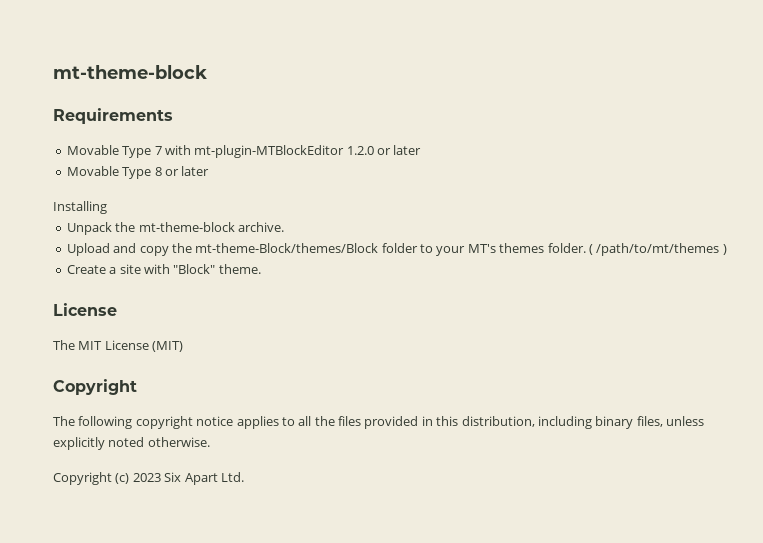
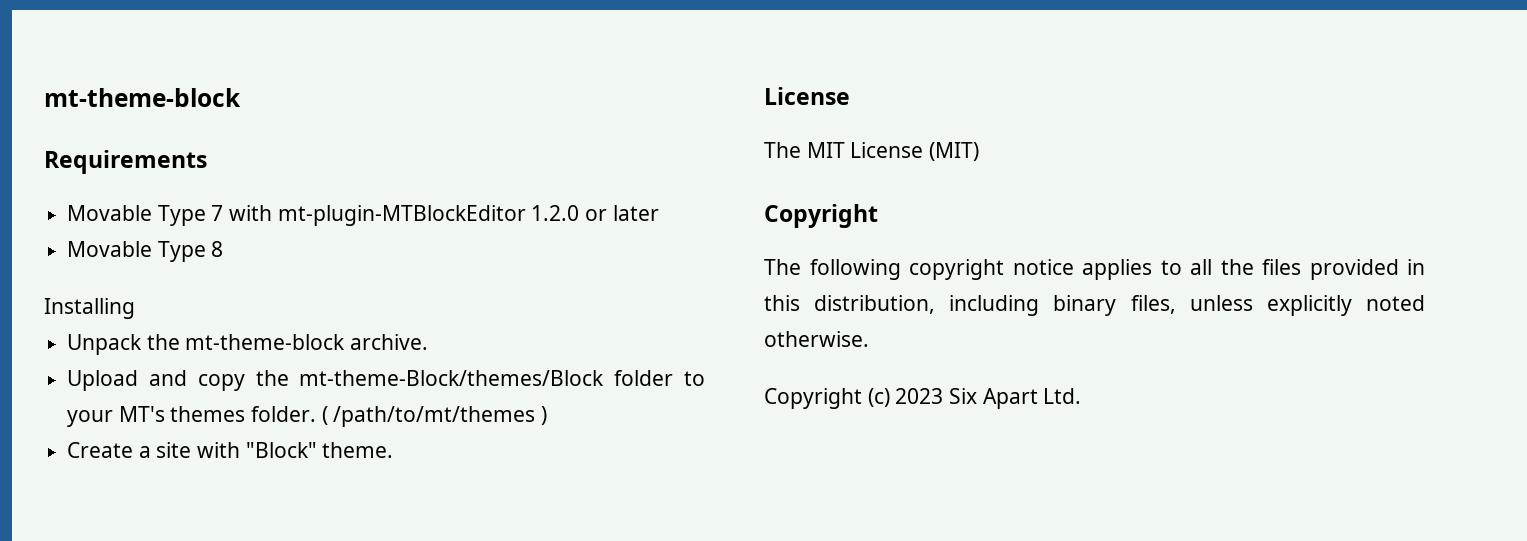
- Movable Type 8 or later
+ Movable Type 8

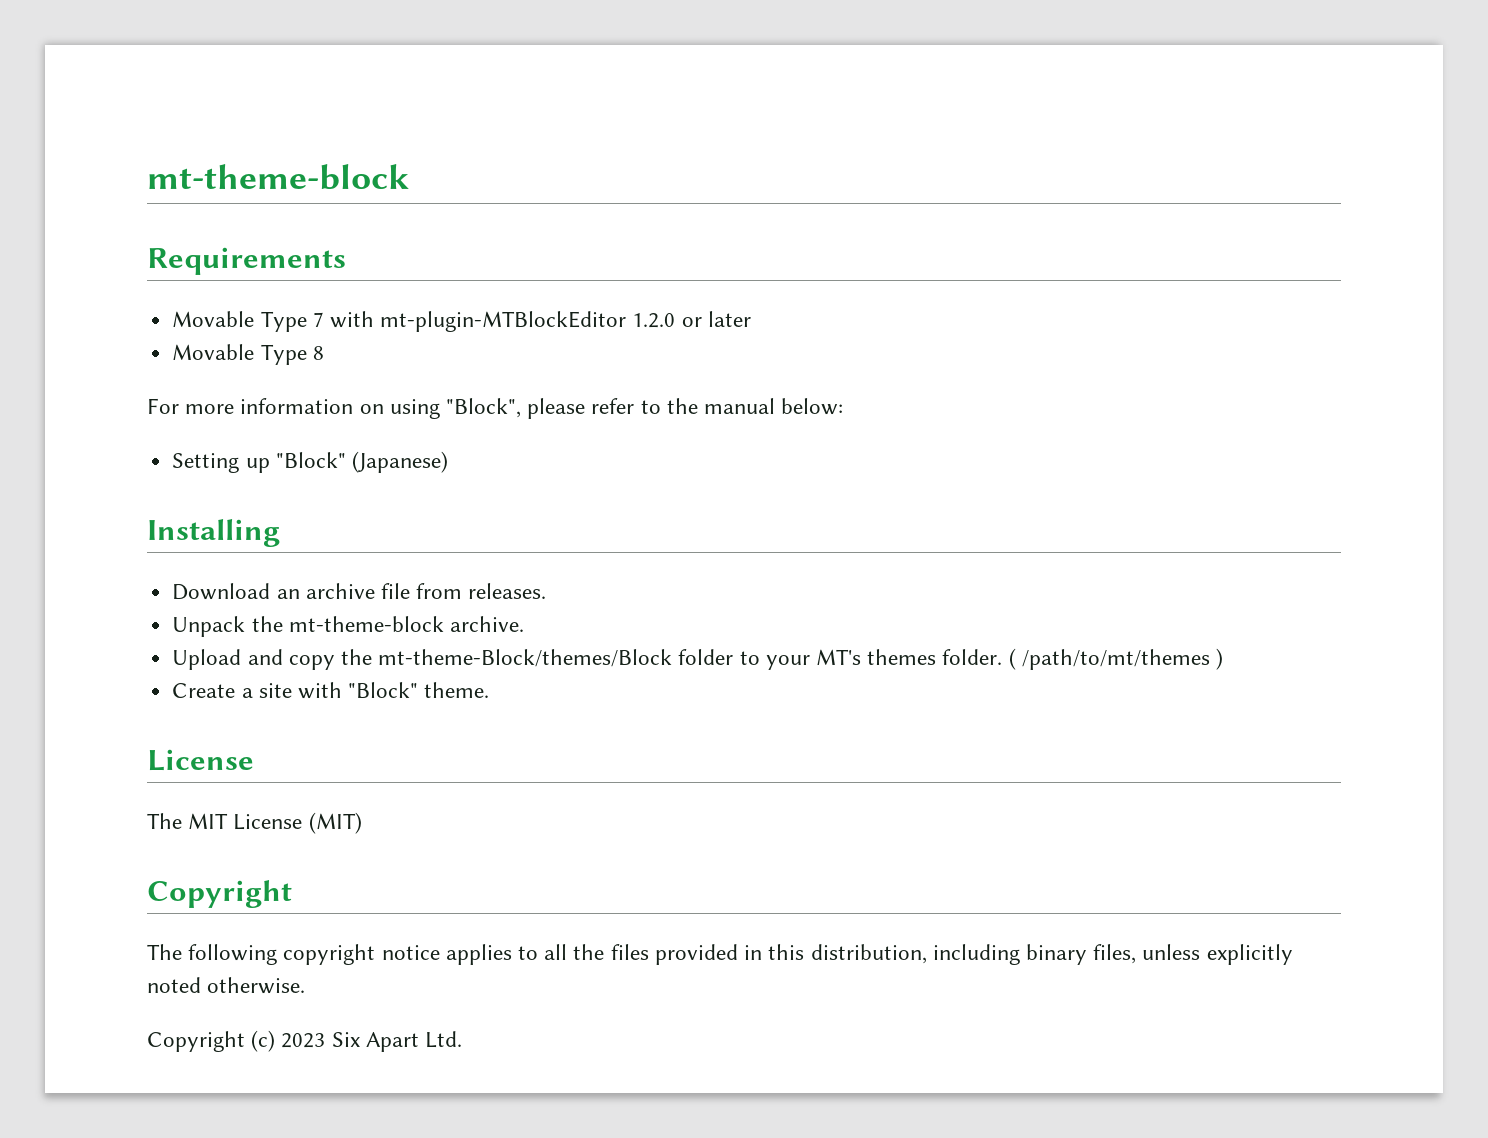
+ For more information on using "Block", please refer to the manual below:
+ Setting up "Block" (Japanese)
  Installing
+ Download an archive file from releases.

